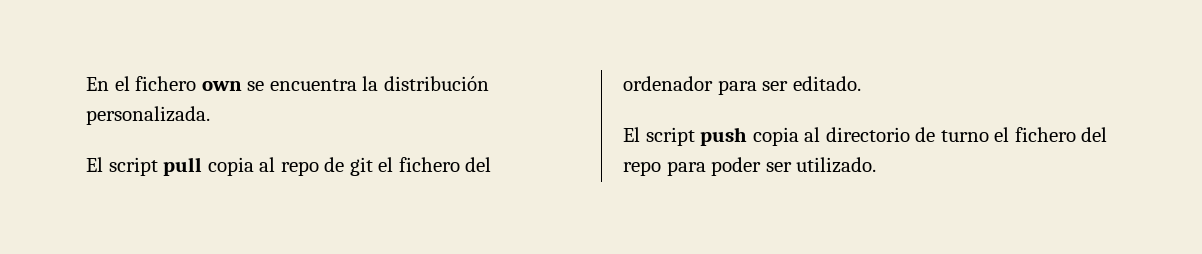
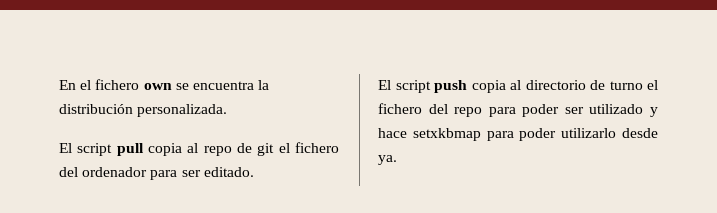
- El script push copia al directorio de turno el fichero del repo para poder ser utilizado.
+ El script push copia al directorio de turno el fichero del repo para poder ser utilizado y hace setxkbmap para poder utilizarlo desde ya.

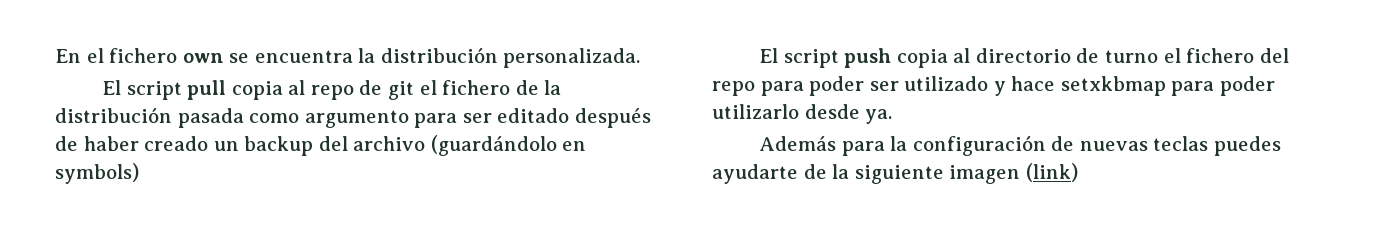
- El script pull copia al repo de git el fichero del ordenador para ser editado.
+ El script pull copia al repo de git el fichero de la distribución pasada como argumento para ser editado después de haber creado un backup del archivo (guardándolo en symbols)
+ Además para la configuración de nuevas teclas puedes ayudarte de la siguiente imagen (link)

